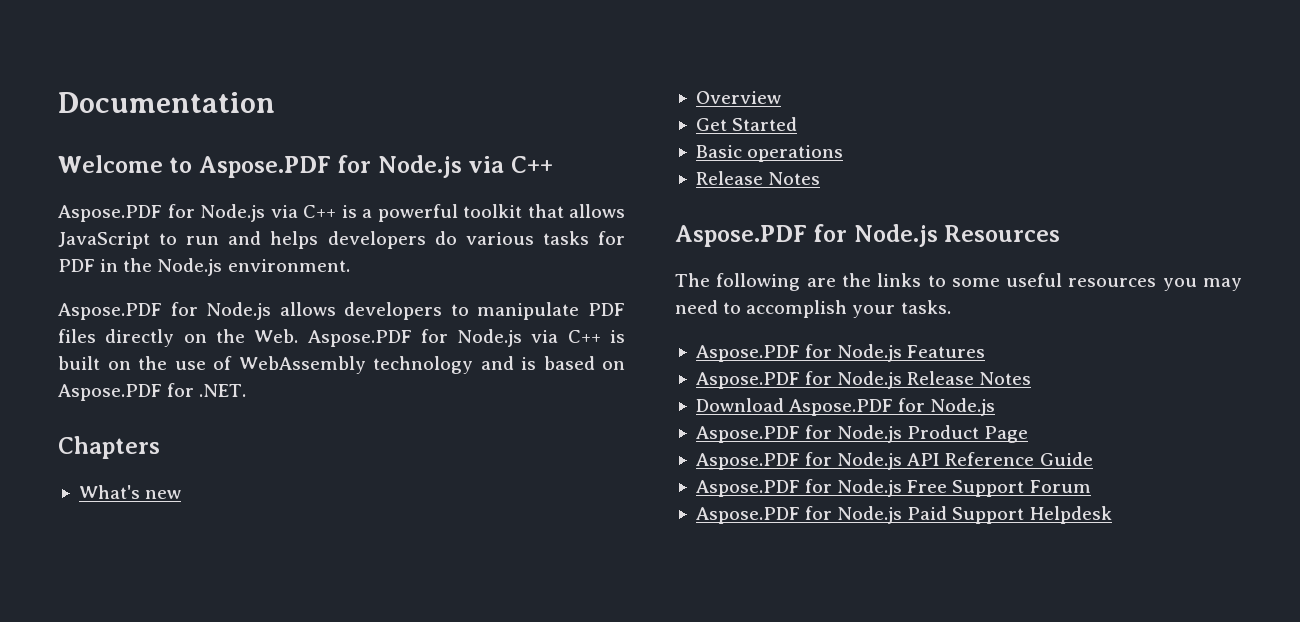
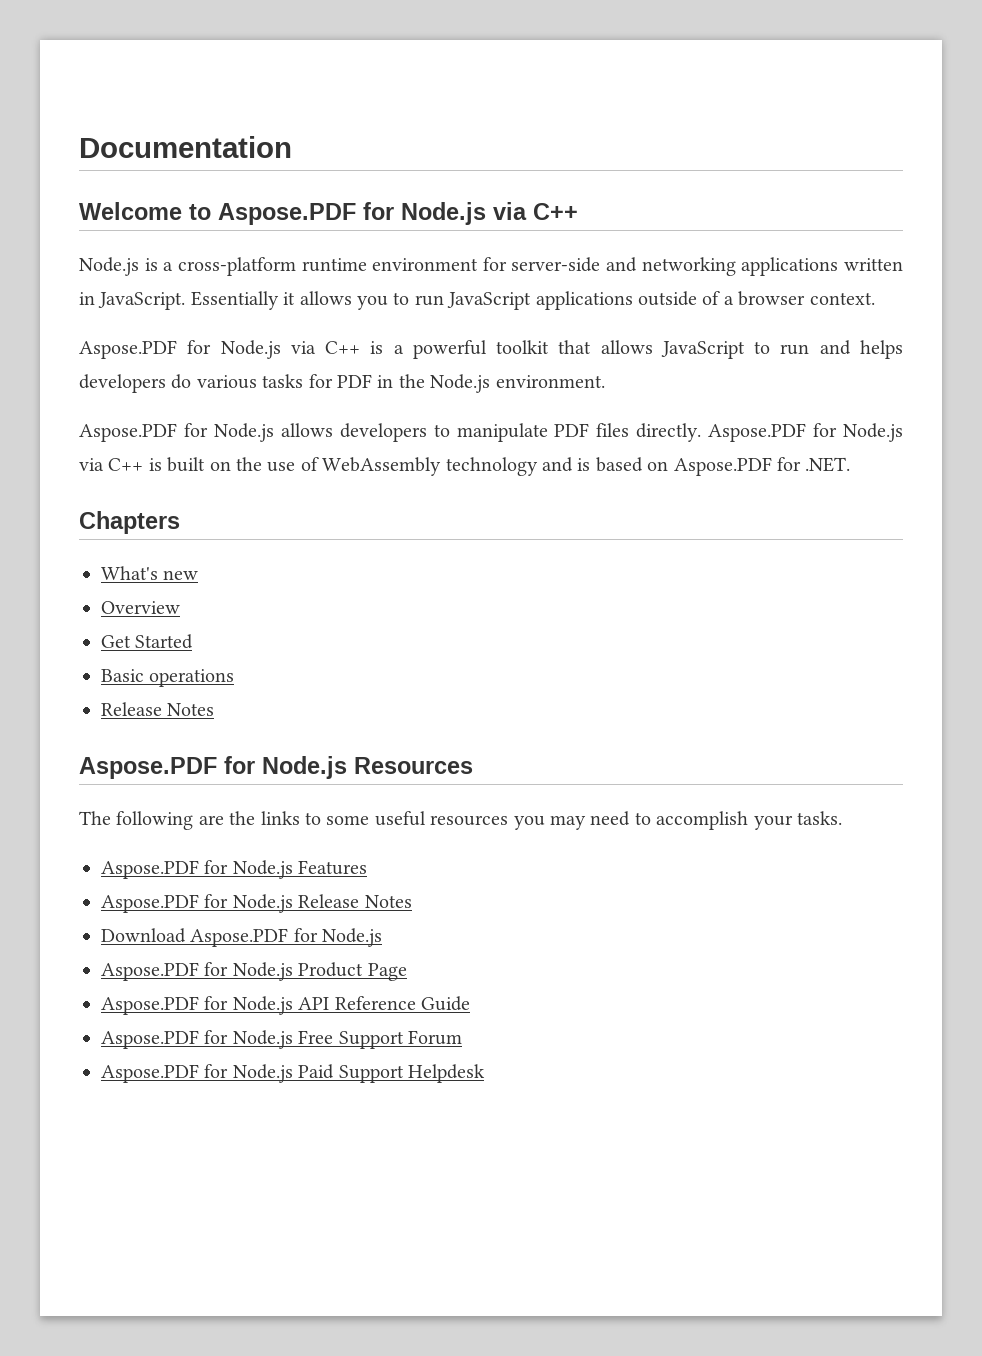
+ Node.js is a cross-platform runtime environment for server-side and networking applications written in JavaScript. Essentially it allows you to run JavaScript applications outside of a browser context.
- Aspose.PDF for Node.js allows developers to manipulate PDF files directly on the Web. Aspose.PDF for Node.js via C++ is built on the use of WebAssembly technology and is based on Aspose.PDF for .NET.
+ Aspose.PDF for Node.js allows developers to manipulate PDF files directly. Aspose.PDF for Node.js via C++ is built on the use of WebAssembly technology and is based on Aspose.PDF for .NET.

